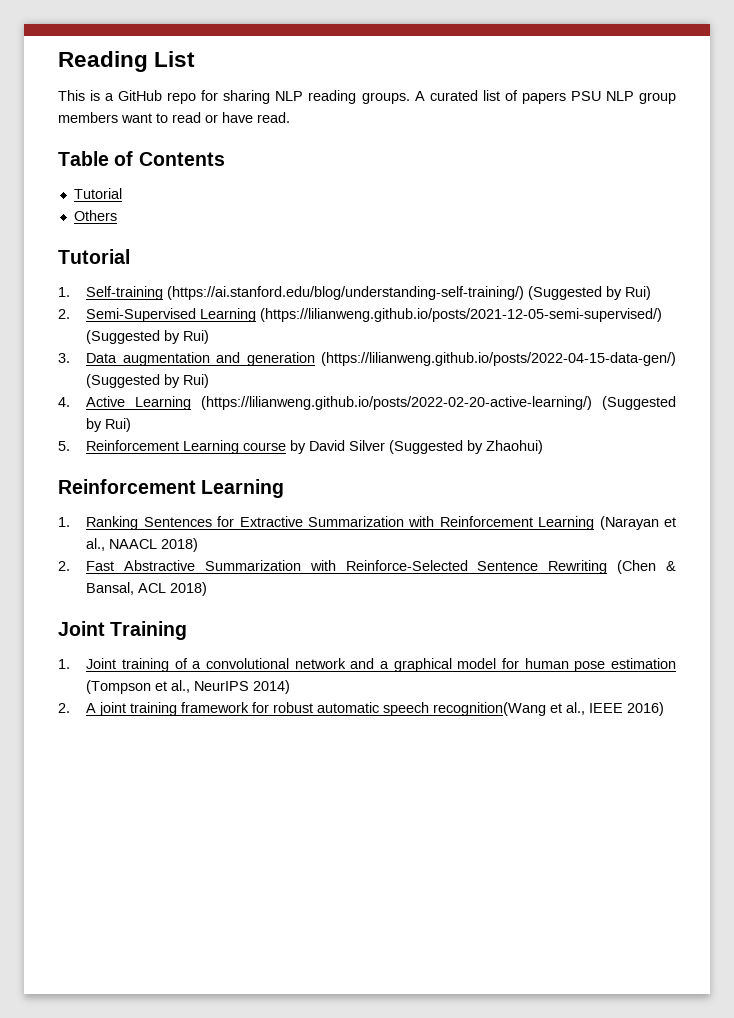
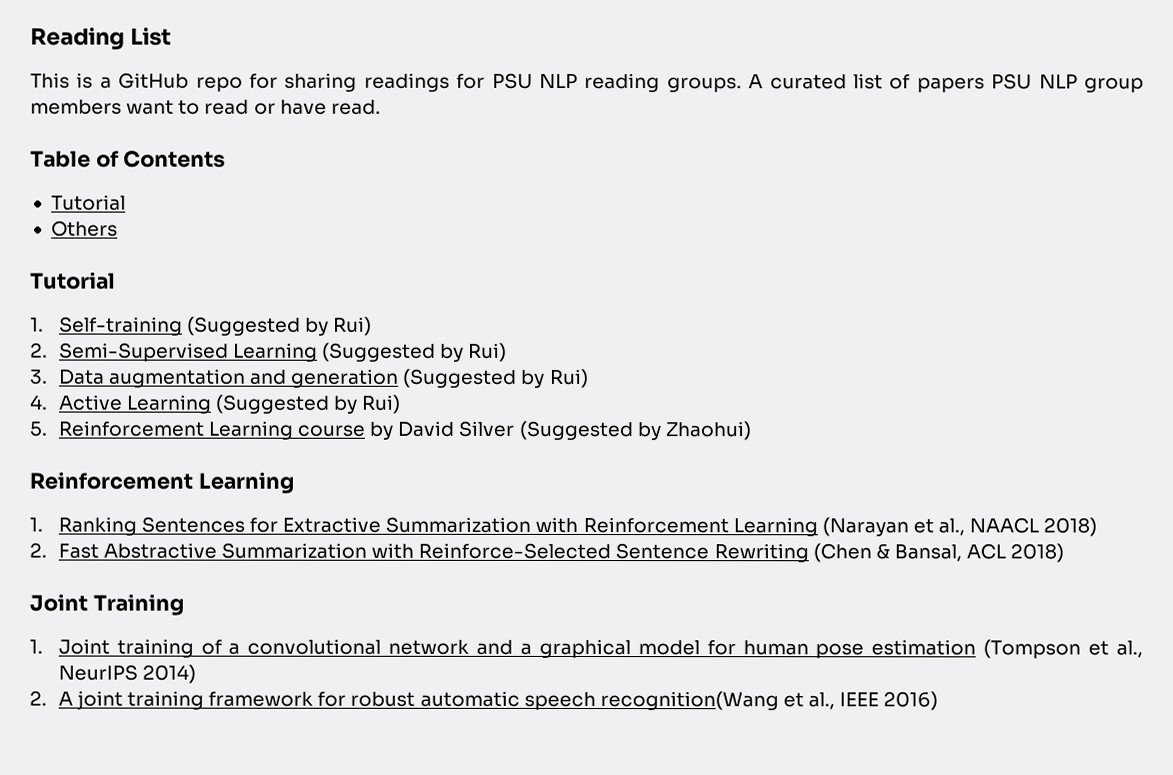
- This is a GitHub repo for sharing NLP reading groups.
+ This is a GitHub repo for sharing readings for PSU NLP reading groups.
- 1. Self-training (https://ai.stanford.edu/blog/understanding-self-training/) (Suggested by Rui)
+ 1. Self-training (Suggested by Rui)
- 2. Semi-Supervised Learning (https://lilianweng.github.io/posts/2021-12-05-semi-supervised/) (Suggested by Rui)
+ 2. Semi-Supervised Learning (Suggested by Rui)
- 3. Data augmentation and generation (https://lilianweng.github.io/posts/2022-04-15-data-gen/) (Suggested by Rui)
+ 3. Data augmentation and generation (Suggested by Rui)
- 4. Active Learning (https://lilianweng.github.io/posts/2022-02-20-active-learning/) (Suggested by Rui)
+ 4. Active Learning (Suggested by Rui)

